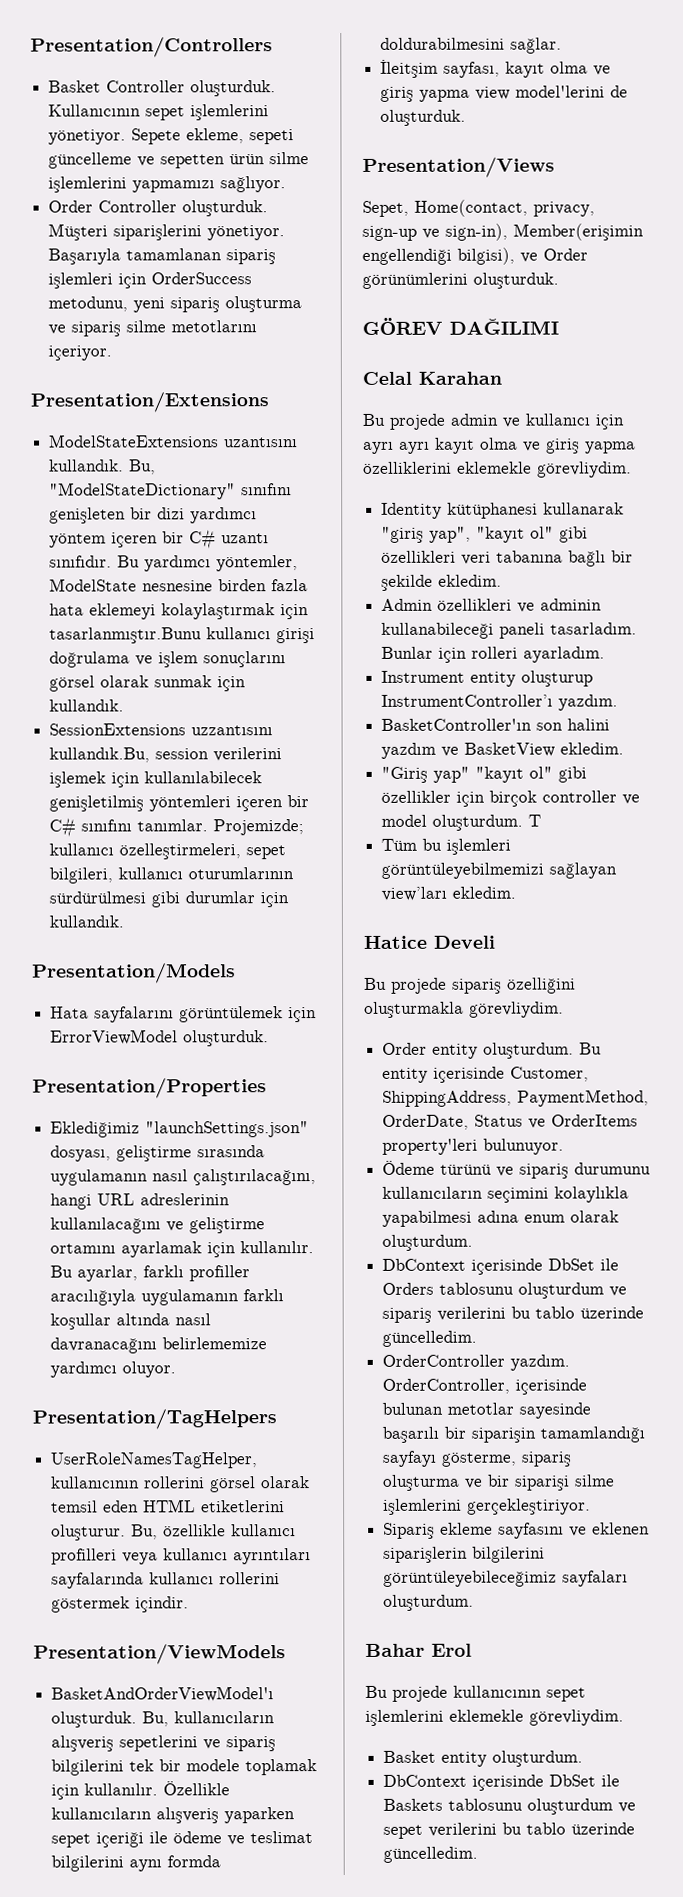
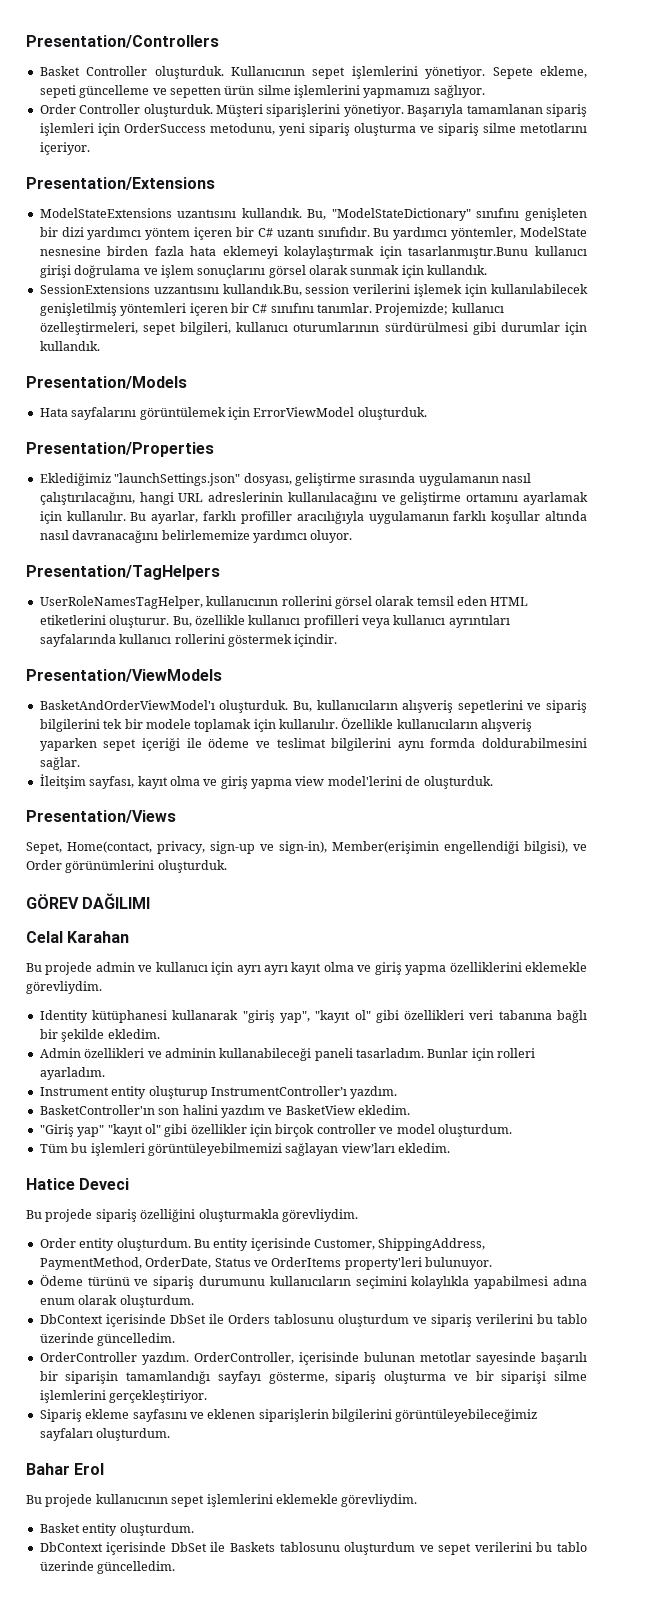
- T
- Hatice Develi
+ Hatice Deveci

